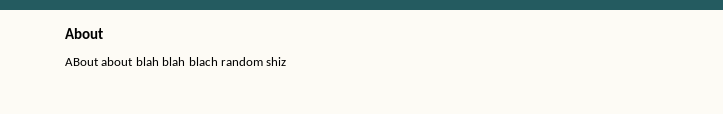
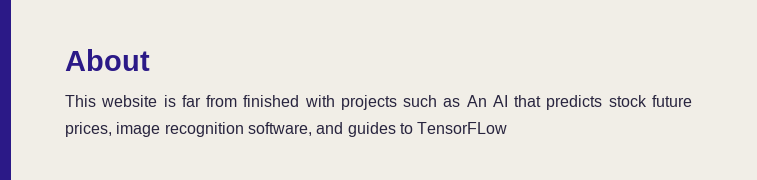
- ABout about blah blah blach random shiz
+ This website is far from finished with projects such as An AI that predicts stock future prices, image recognition software, and guides to TensorFLow

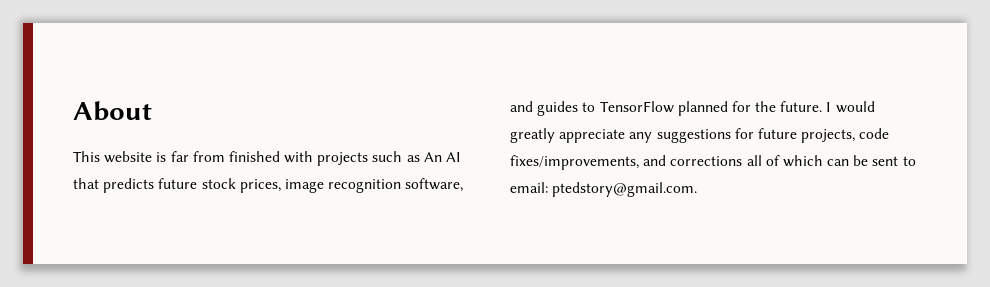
- This website is far from finished with projects such as An AI that predicts stock future prices, image recognition software, and guides to TensorFLow
+ This website is far from finished with projects such as An AI that predicts future stock prices, image recognition software, and guides to TensorFlow planned for the future. I would greatly appreciate any suggestions for future projects, code fixes/improvements, and corrections all of which can be sent to email: ptedstory@gmail.com.

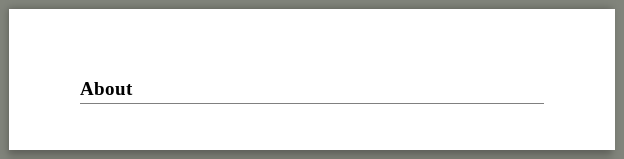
- This website is far from finished with projects such as An AI that predicts future stock prices, image recognition software, and guides to TensorFlow planned for the future. I would greatly appreciate any suggestions for future projects, code fixes/improvements, and corrections all of which can be sent to email: ptedstory@gmail.com.

